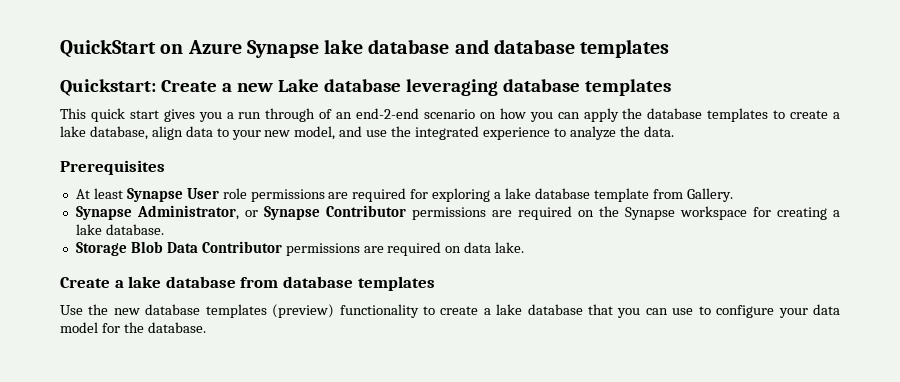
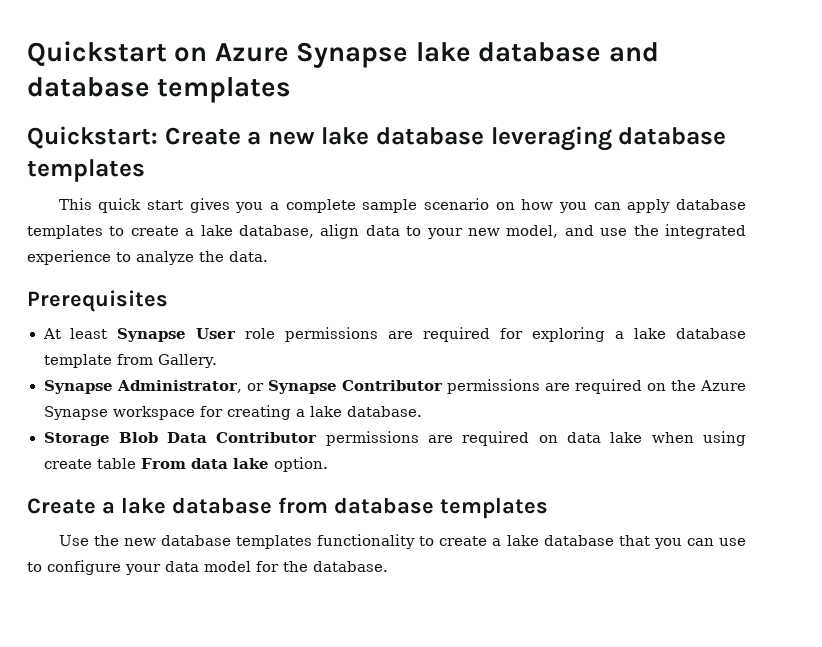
- QuickStart on Azure Synapse lake database and database templates
+ Quickstart on Azure Synapse lake database and database templates
- Quickstart: Create a new Lake database leveraging database templates
+ Quickstart: Create a new lake database leveraging database templates
- This quick start gives you a run through of an end-2-end scenario on how you can apply the database templates to create a lake database, align data to your new model, and use the integrated experience to analyze the data.
+ This quick start gives you a complete sample scenario on how you can apply database templates to create a lake database, align data to your new model, and use the integrated experience to analyze the data.
- Synapse Administrator, or Synapse Contributor permissions are required on the Synapse workspace for creating a lake database.
+ Synapse Administrator, or Synapse Contributor permissions are required on the Azure Synapse workspace for creating a lake database.
- Storage Blob Data Contributor permissions are required on data lake.
+ Storage Blob Data Contributor permissions are required on data lake when using create table From data lake option.
- Use the new database templates (preview) functionality to create a lake database that you can use to configure your data model for the database.
+ Use the new database templates functionality to create a lake database that you can use to configure your data model for the database.

